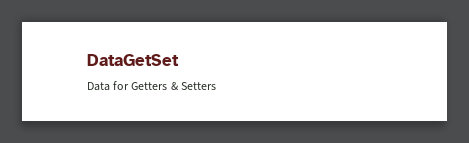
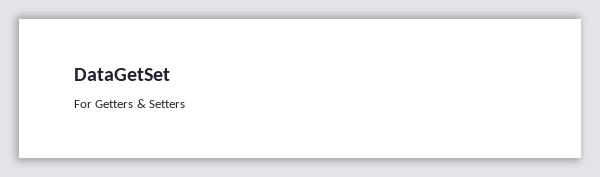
- Data for Getters & Setters
+ For Getters & Setters

